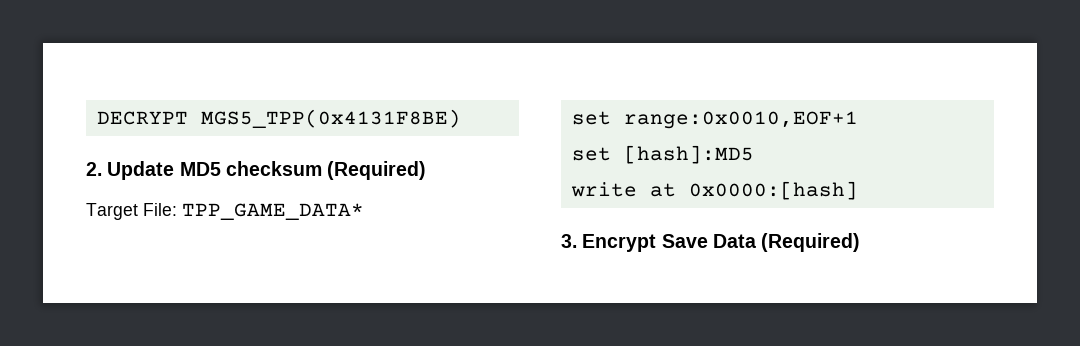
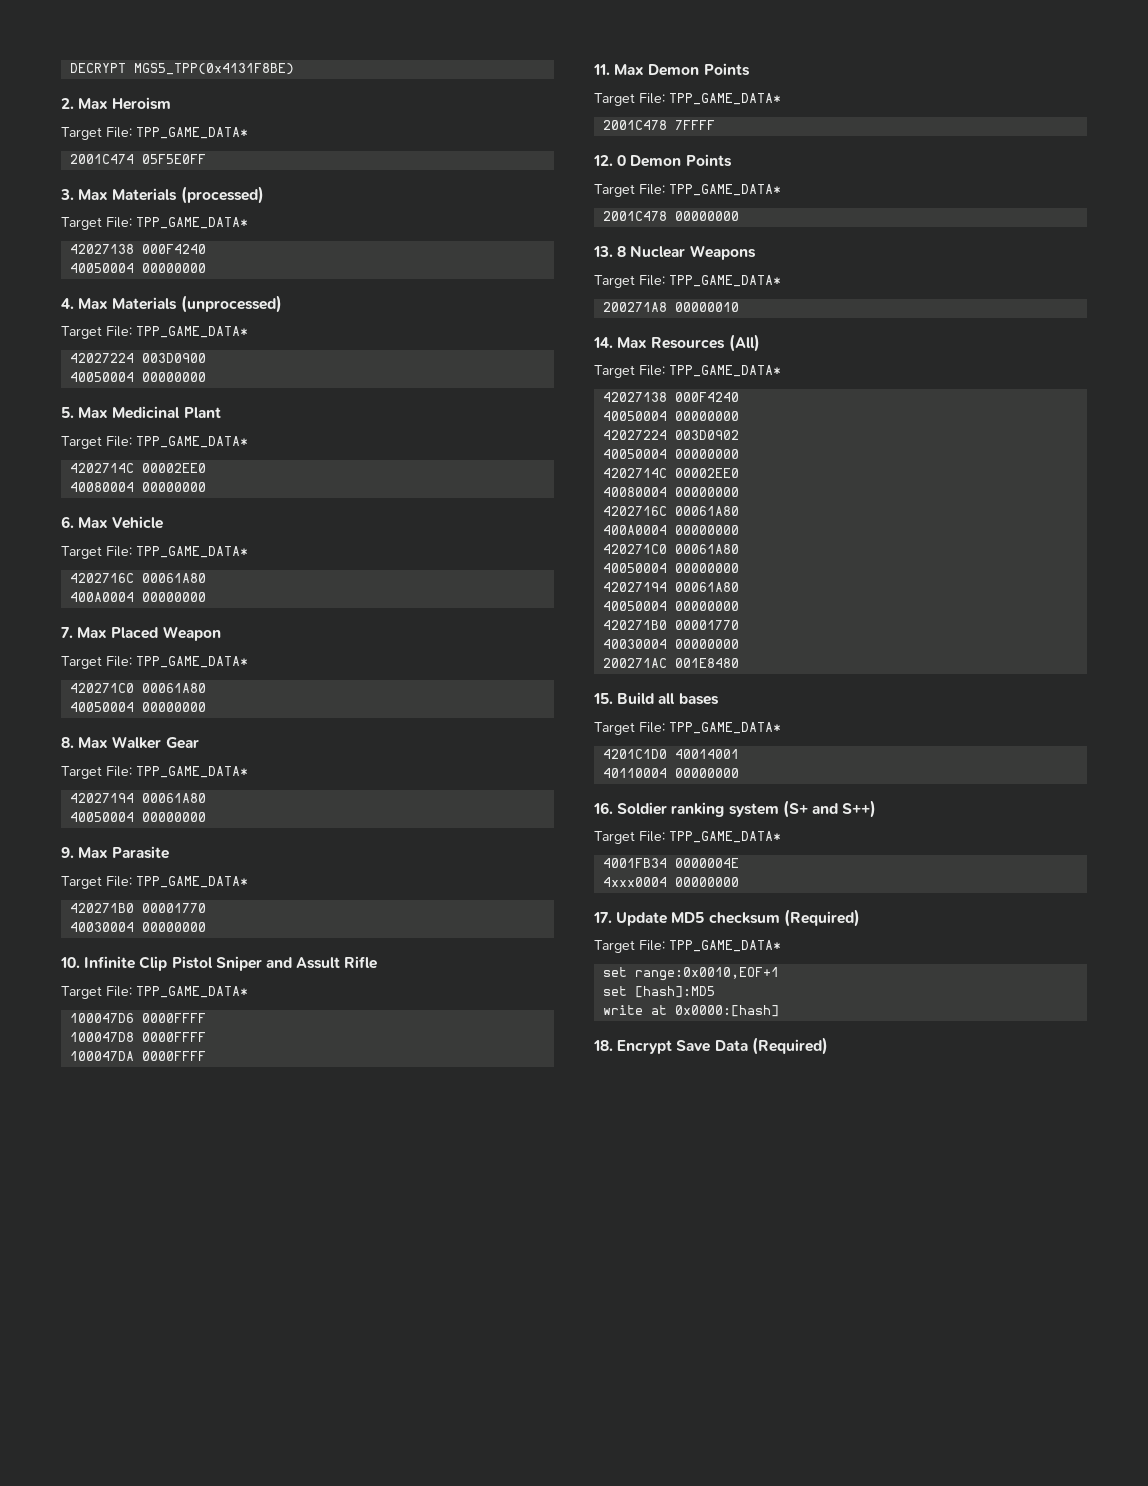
- 2. Update MD5 checksum (Required)
+ 2. Max Heroism
+ Target File: TPP_GAME_DATA*
+ 2001C474 05F5E0FF
+ 3. Max Materials (processed)
+ Target File: TPP_GAME_DATA*
+ 42027138 000F4240
+ 40050004 00000000
+ 4. Max Materials (unprocessed)
+ Target File: TPP_GAME_DATA*
+ 42027224 003D0900
+ 40050004 00000000
+ 5. Max Medicinal Plant
+ Target File: TPP_GAME_DATA*
+ 4202714C 00002EE0
+ 40080004 00000000
+ 6. Max Vehicle
+ Target File: TPP_GAME_DATA*
+ 4202716C 00061A80
+ 400A0004 00000000
+ 7. Max Placed Weapon
+ Target File: TPP_GAME_DATA*
+ 420271C0 00061A80
+ 40050004 00000000
+ 8. Max Walker Gear
+ Target File: TPP_GAME_DATA*
+ 42027194 00061A80
+ 40050004 00000000
+ 9. Max Parasite
+ Target File: TPP_GAME_DATA*
+ 420271B0 00001770
+ 40030004 00000000
+ 10. Infinite Clip Pistol Sniper and Assult Rifle
+ Target File: TPP_GAME_DATA*
+ 100047D6 0000FFFF
+ 100047D8 0000FFFF
+ 100047DA 0000FFFF
+ 11. Max Demon Points
+ Target File: TPP_GAME_DATA*
+ 2001C478 7FFFF
+ 12. 0 Demon Points
+ Target File: TPP_GAME_DATA*
+ 2001C478 00000000
+ 13. 8 Nuclear Weapons
+ Target File: TPP_GAME_DATA*
+ 200271A8 00000010
+ 14. Max Resources (All)
+ Target File: TPP_GAME_DATA*
+ 42027138 000F4240
+ 40050004 00000000
+ 42027224 003D0902
+ 40050004 00000000
+ 4202714C 00002EE0
+ 40080004 00000000
+ 4202716C 00061A80
+ 400A0004 00000000
+ 420271C0 00061A80
+ 40050004 00000000
+ 42027194 00061A80
+ 40050004 00000000
+ 420271B0 00001770
+ 40030004 00000000
+ 200271AC 001E8480
+ 15. Build all bases
+ Target File: TPP_GAME_DATA*
+ 4201C1D0 40014001
+ 40110004 00000000
+ 16. Soldier ranking system (S+ and S++)
+ Target File: TPP_GAME_DATA*
+ 4001FB34 0000004E
+ 4xxx0004 00000000
+ 17. Update MD5 checksum (Required)
- 3. Encrypt Save Data (Required)
+ 18. Encrypt Save Data (Required)

